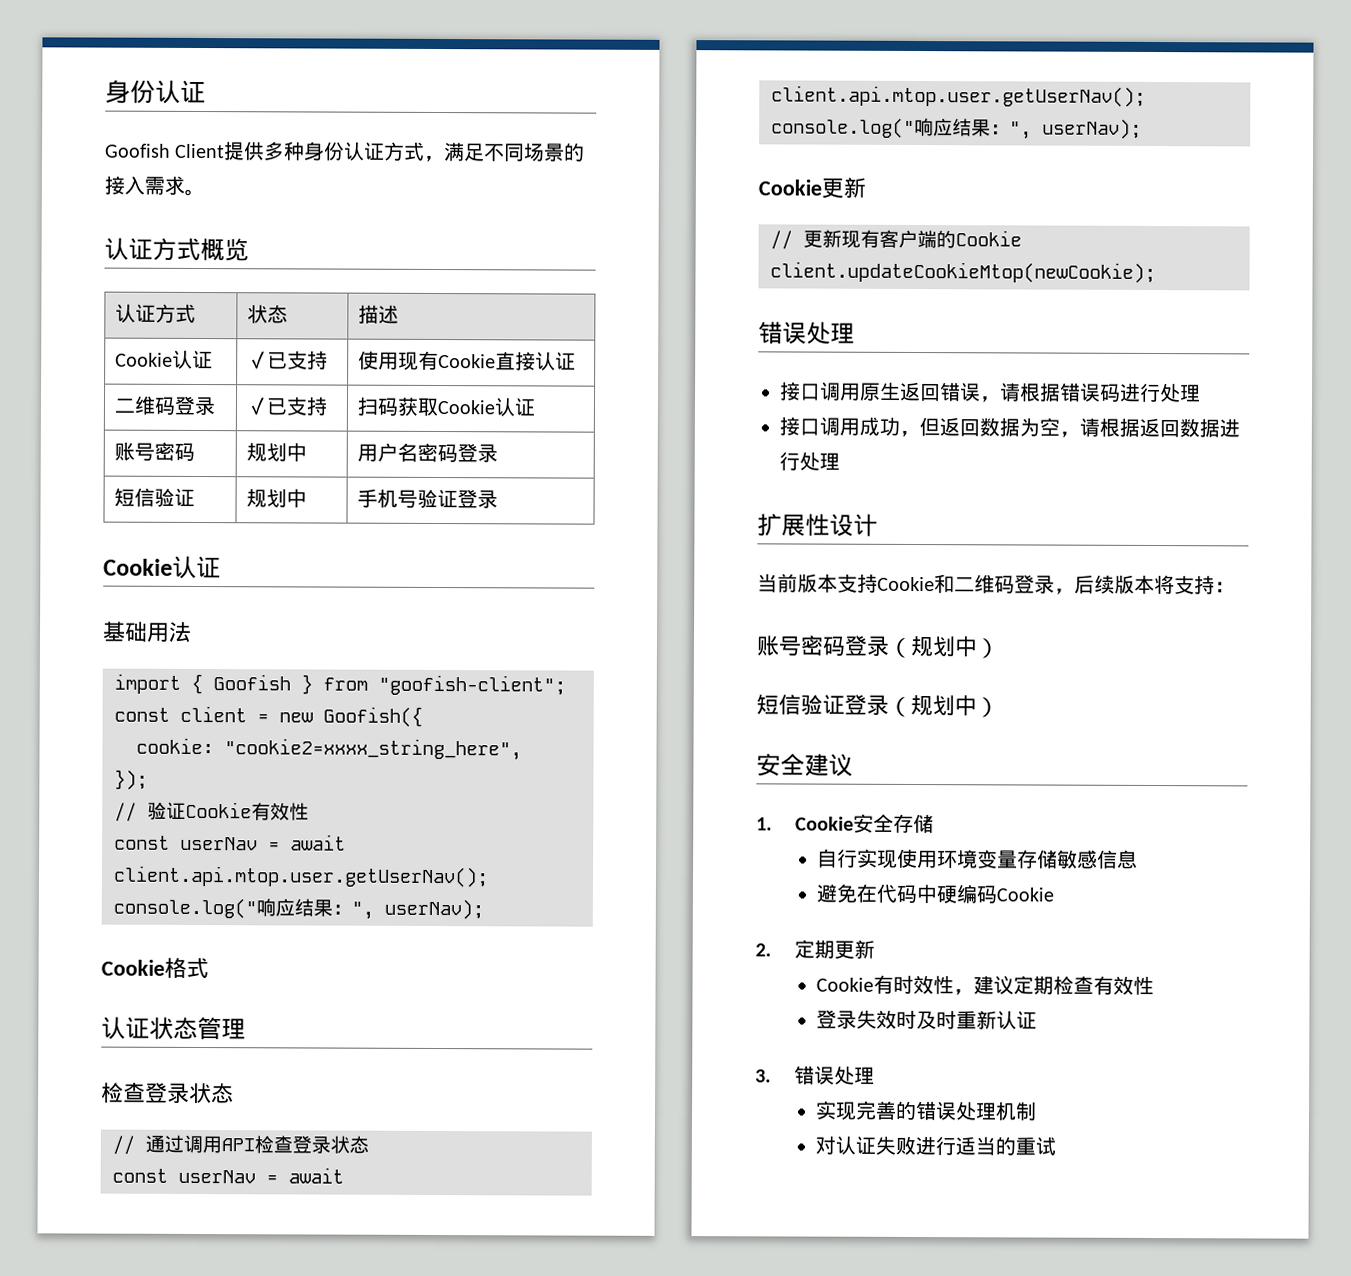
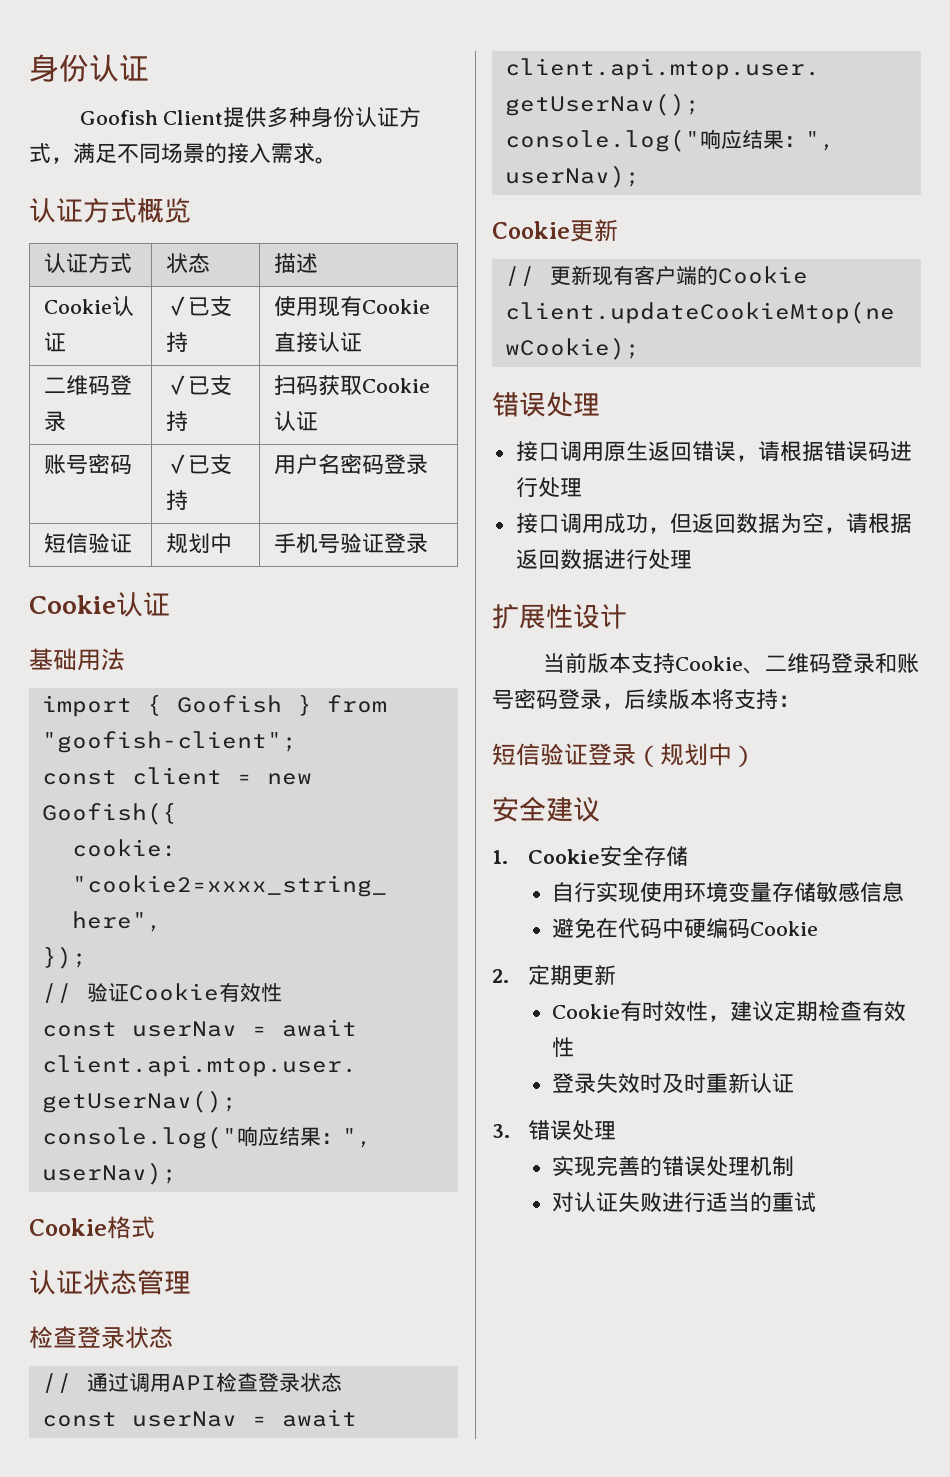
- 账号密码 | 规划中 | 用户名密码登录
+ 账号密码 | ✓已支持 | 用户名密码登录
- 当前版本支持Cookie和二维码登录，后续版本将支持：
+ 当前版本支持Cookie、二维码登录和账号密码登录，后续版本将支持：
- 账号密码登录（规划中）

